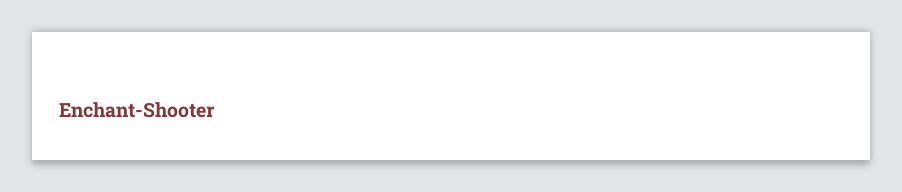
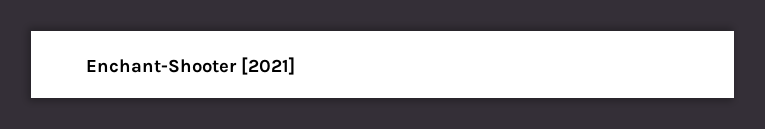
- Enchant-Shooter
+ Enchant-Shooter [2021]

